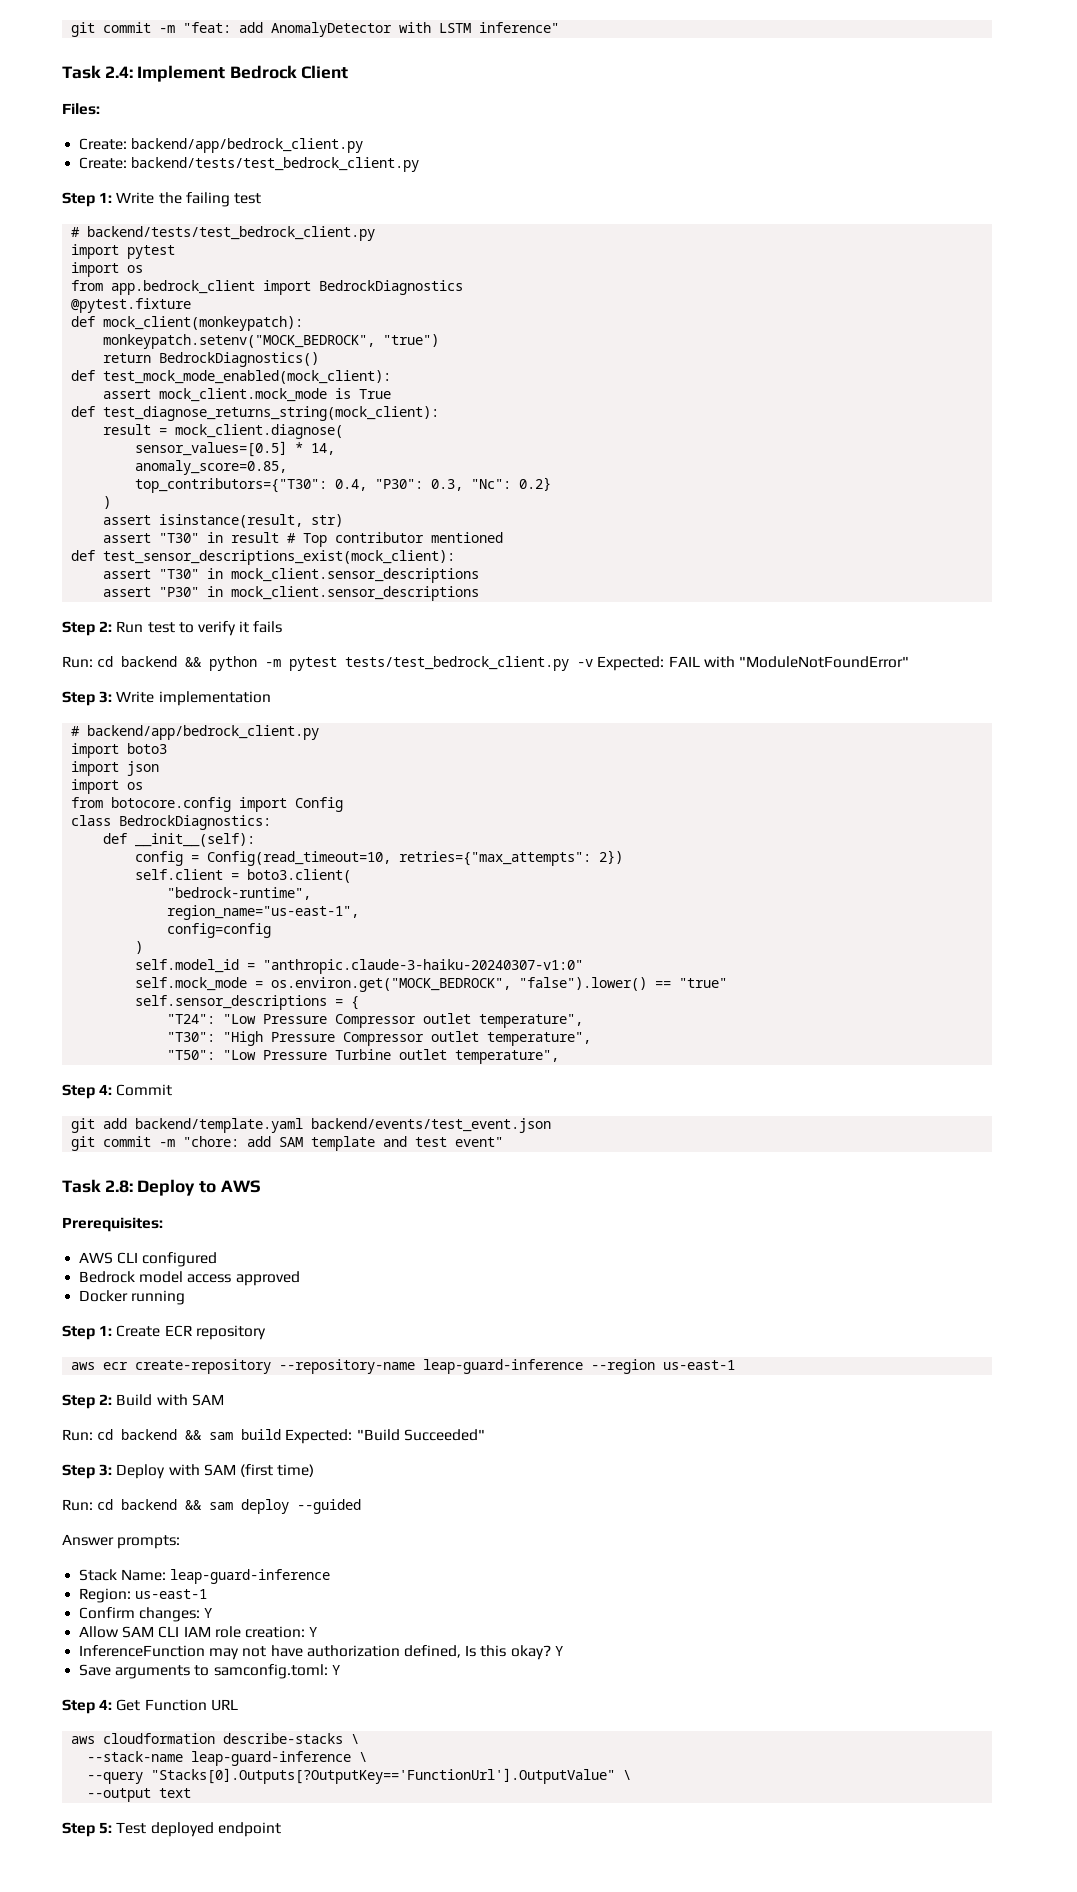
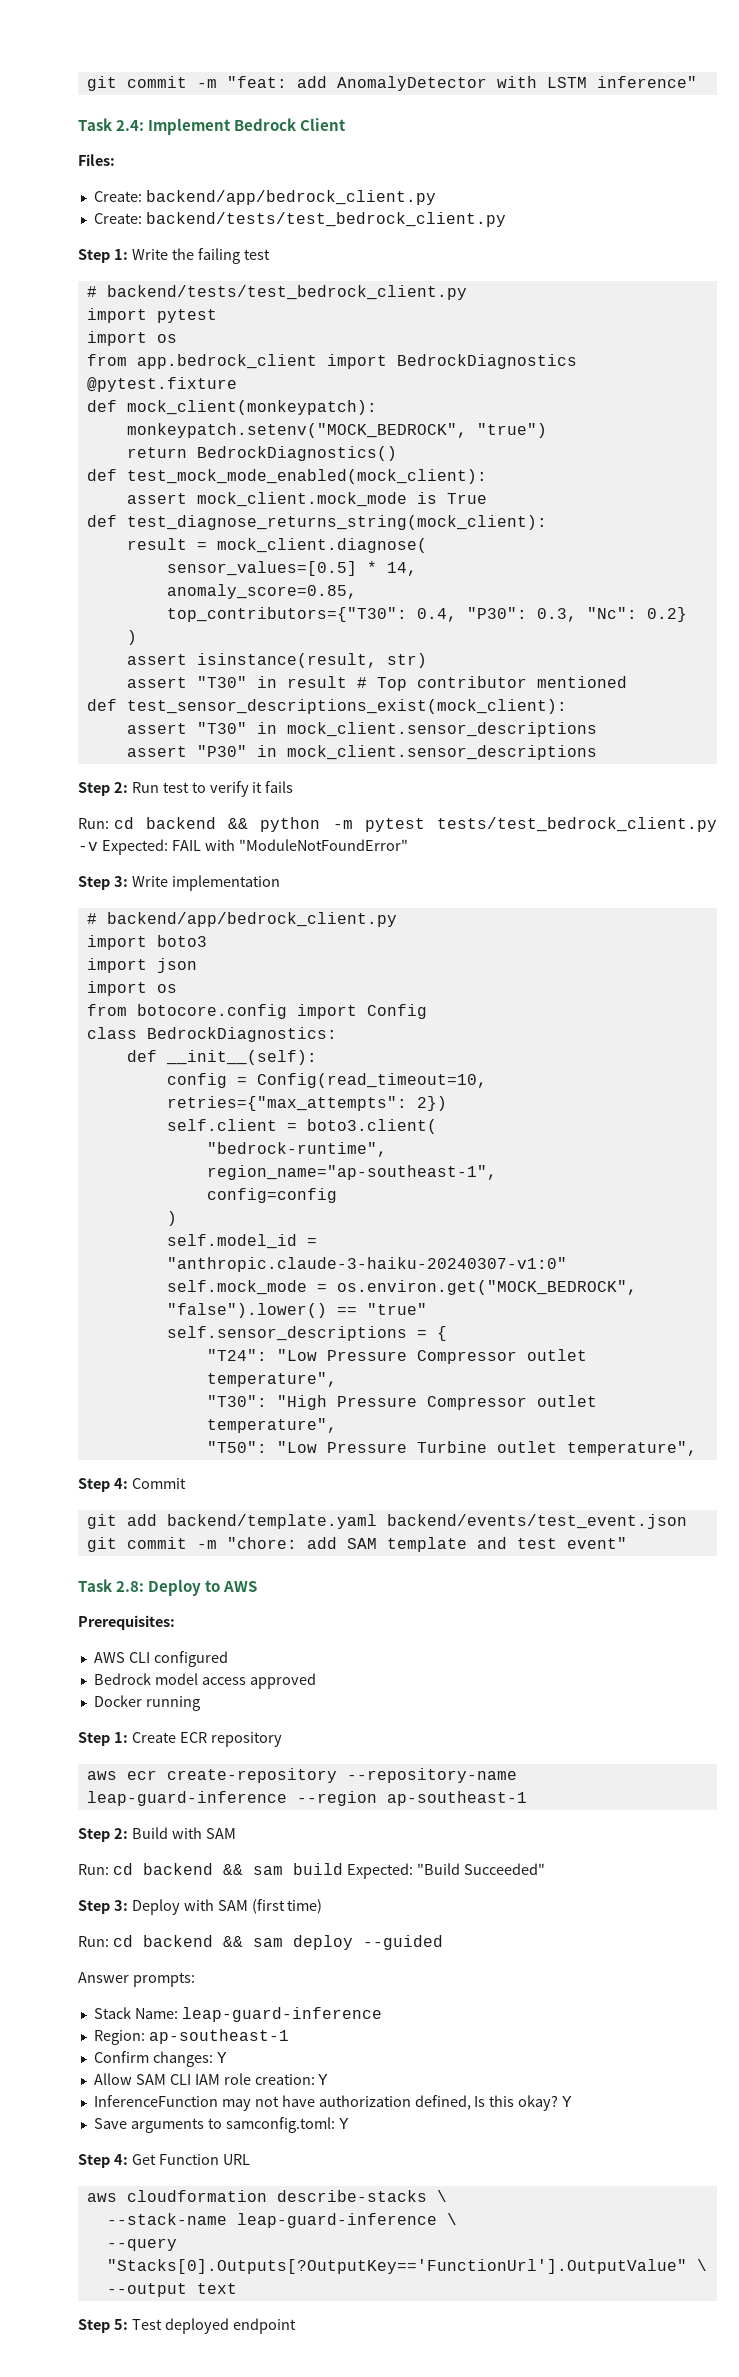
- region_name="us-east-1",
+ region_name="ap-southeast-1",
- aws ecr create-repository --repository-name leap-guard-inference --region us-east-1
+ aws ecr create-repository --repository-name leap-guard-inference --region ap-southeast-1
- Region: us-east-1
+ Region: ap-southeast-1

